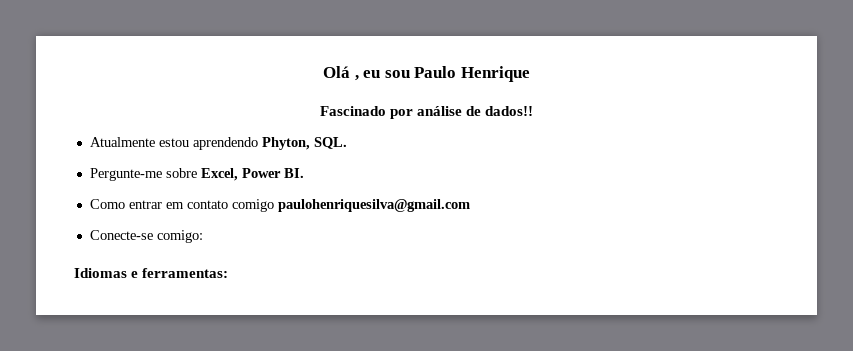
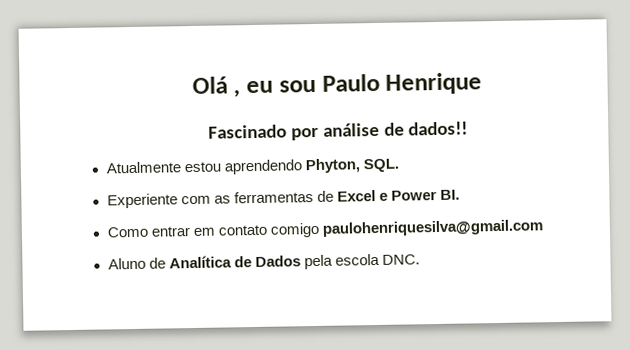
- Pergunte-me sobre Excel, Power BI.
+ Experiente com as ferramentas de Excel e Power BI.
- Conecte-se comigo:
- Idiomas e ferramentas:
+ Aluno de Analítica de Dados pela escola DNC.

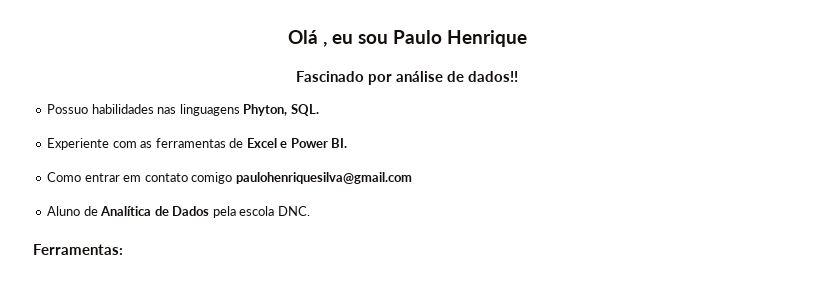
- Atualmente estou aprendendo Phyton, SQL.
+ Possuo habilidades nas linguagens Phyton, SQL.
+ Ferramentas:

